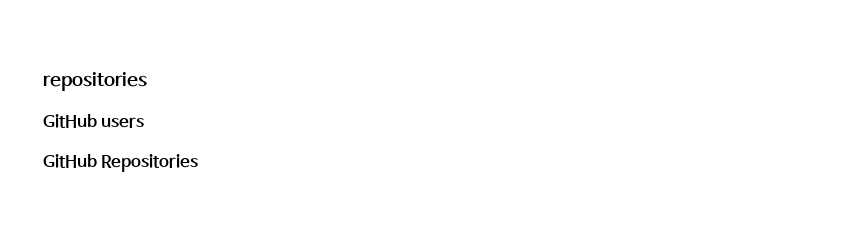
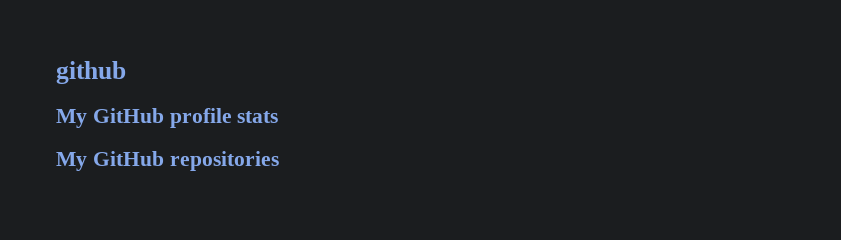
- repositories
- GitHub users
- GitHub Repositories
+ github
+ My GitHub profile stats
+ My GitHub repositories

